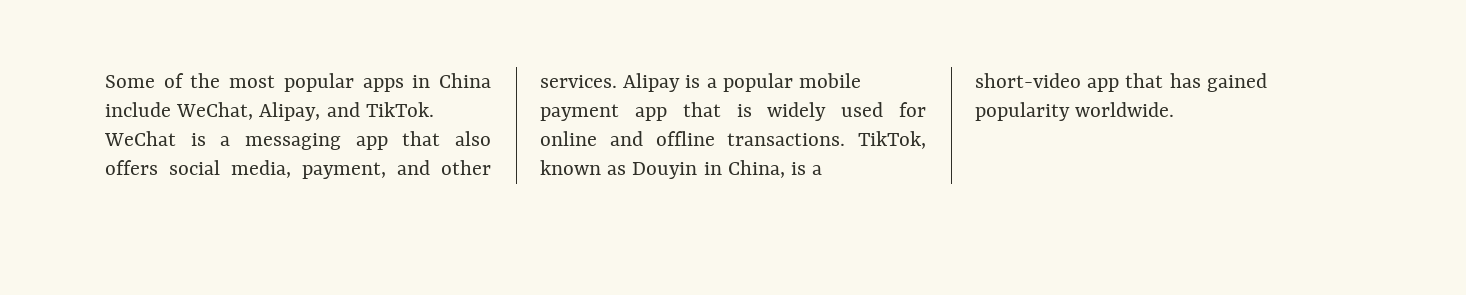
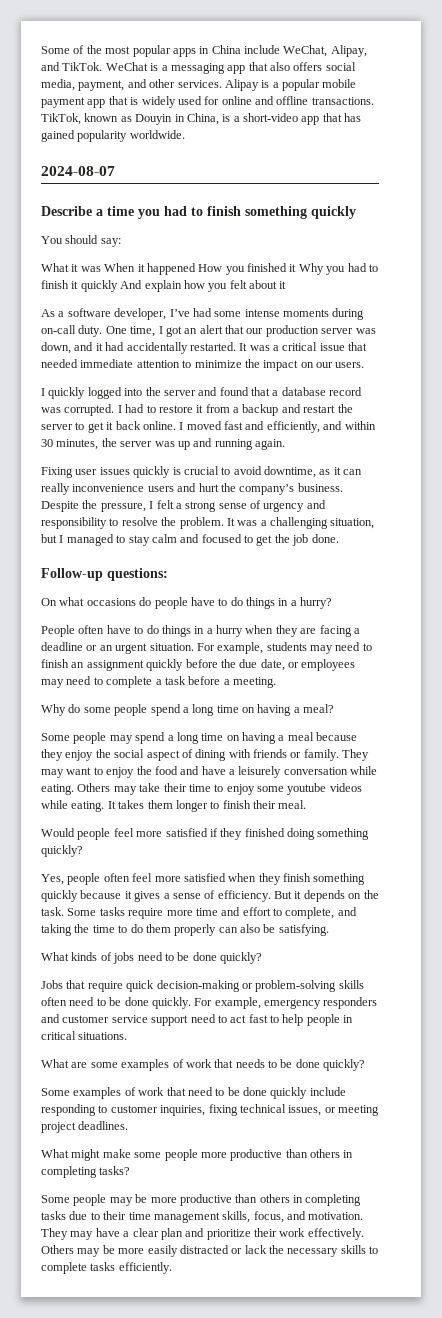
+ 2024-08-07
+ Describe a time you had to finish something quickly
+ You should say:
+ What it was When it happened How you finished it Why you had to finish it quickly And explain how you felt about it
+ As a software developer, I’ve had some intense moments during on-call duty. One time, I got an alert that our production server was down, and it had accidentally restarted. It was a critical issue that needed immediate attention to minimize the impact on our users.
+ I quickly logged into the server and found that a database record was corrupted. I had to restore it from a backup and restart the server to get it back online. I moved fast and efficiently, and within 30 minutes, the server was up and running again.
+ Fixing user issues quickly is crucial to avoid downtime, as it can really inconvenience users and hurt the company’s business. Despite the pressure, I felt a strong sense of urgency and responsibility to resolve the problem. It was a challenging situation, but I managed to stay calm and focused to get the job done.
+ Follow-up questions:
+ On what occasions do people have to do things in a hurry?
+ People often have to do things in a hurry when they are facing a deadline or an urgent situation. For example, students may need to finish an assignment quickly before the due date, or employees may need to complete a task before a meeting.
+ Why do some people spend a long time on having a meal?
+ Some people may spend a long time on having a meal because they enjoy the social aspect of dining with friends or family. They may want to enjoy the food and have a leisurely conversation while eating. Others may take their time to enjoy some youtube videos while eating. It takes them longer to finish their meal.
+ Would people feel more satisfied if they finished doing something quickly?
+ Yes, people often feel more satisfied when they finish something quickly because it gives a sense of efficiency. But it depends on the task. Some tasks require more time and effort to complete, and taking the time to do them properly can also be satisfying.
+ What kinds of jobs need to be done quickly?
+ Jobs that require quick decision-making or problem-solving skills often need to be done quickly. For example, emergency responders and customer service support need to act fast to help people in critical situations.
+ What are some examples of work that needs to be done quickly?
+ Some examples of work that need to be done quickly include responding to customer inquiries, fixing technical issues, or meeting project deadlines.
+ What might make some people more productive than others in completing tasks?
+ Some people may be more productive than others in completing tasks due to their time management skills, focus, and motivation. They may have a clear plan and prioritize their work effectively. Others may be more easily distracted or lack the necessary skills to complete tasks efficiently.

